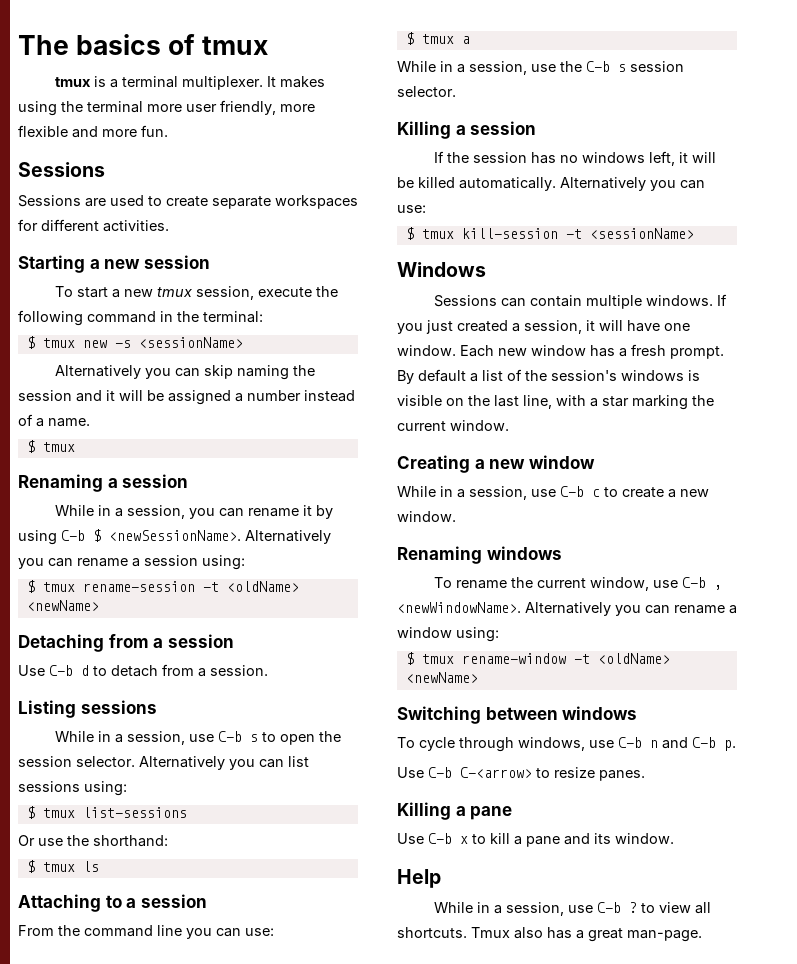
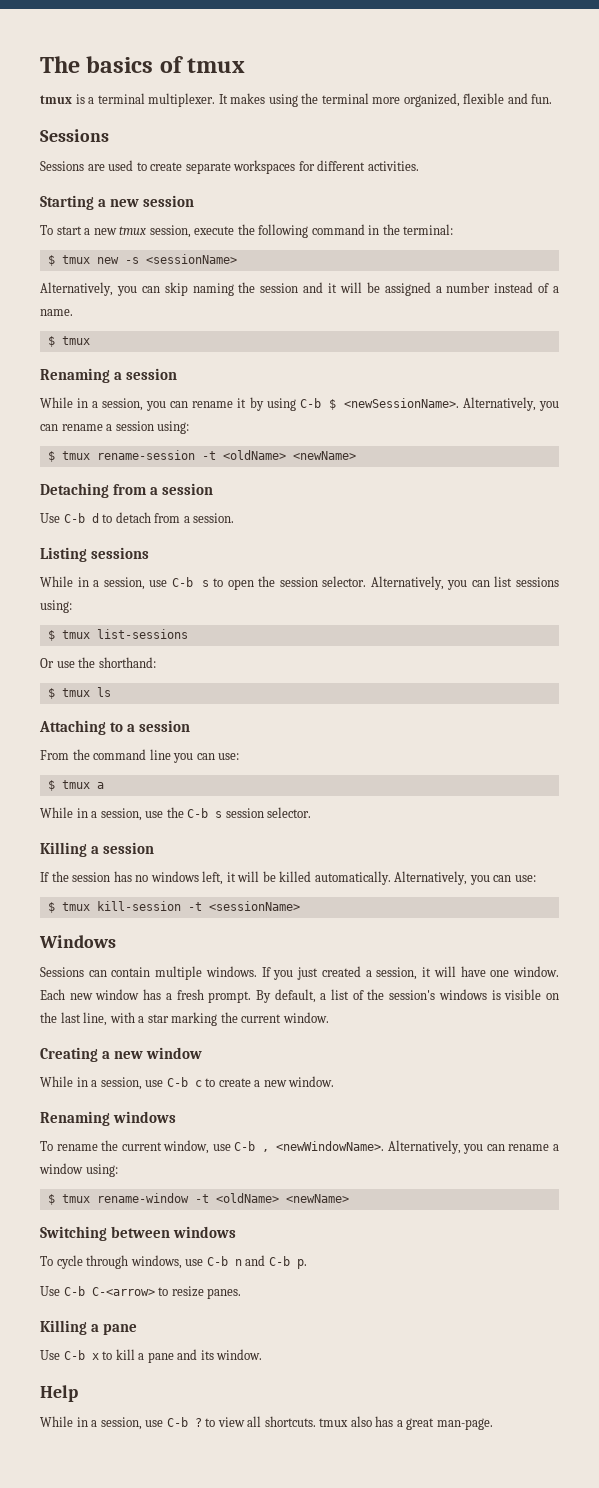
- It makes using the terminal more user friendly, more flexible and more fun.
+ It makes using the terminal more organized, flexible and fun.
- Alternatively you can skip naming the session and it will be assigned a number instead of a name.
+ Alternatively, you can skip naming the session and it will be assigned a number instead of a name.
- Alternatively you can rename a session using:
+ Alternatively, you can rename a session using:
- Alternatively you can list sessions using:
+ Alternatively, you can list sessions using:
- Alternatively you can use:
+ Alternatively, you can use:
- By default a list of the session's windows is visible on the last line, with a star marking the current window.
+ By default, a list of the session's windows is visible on the last line, with a star marking the current window.
- Alternatively you can rename a window using:
+ Alternatively, you can rename a window using:
- While in a session, use C-b ? to view all shortcuts. Tmux also has a great man-page.
+ While in a session, use C-b ? to view all shortcuts. tmux also has a great man-page.

